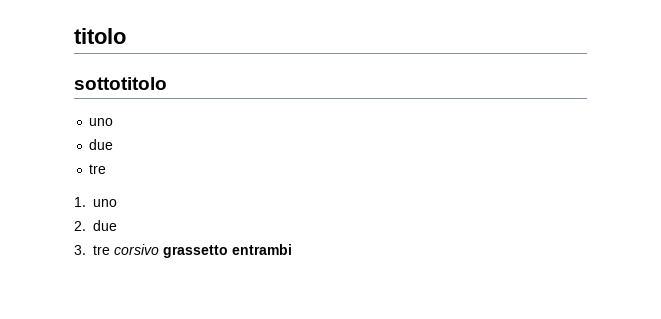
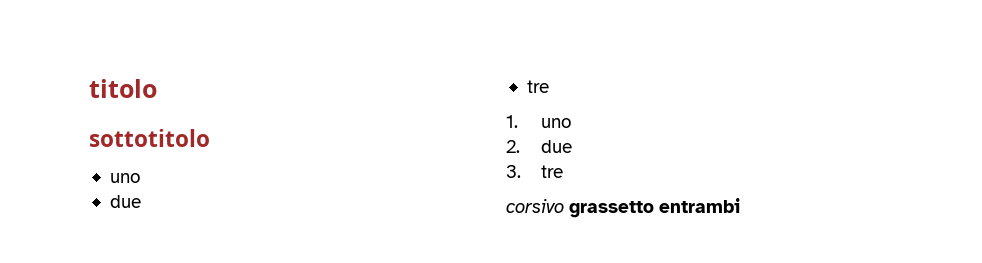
- 3. tre corsivo grassetto entrambi
+ 3. tre
+ corsivo grassetto entrambi

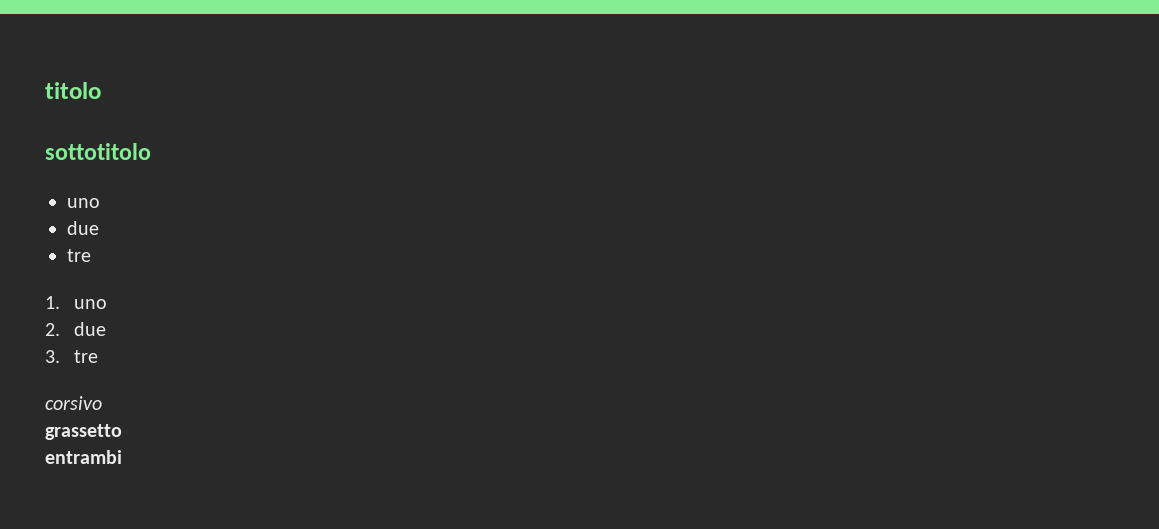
- corsivo grassetto entrambi
+ corsivo
+ grassetto
+ entrambi

